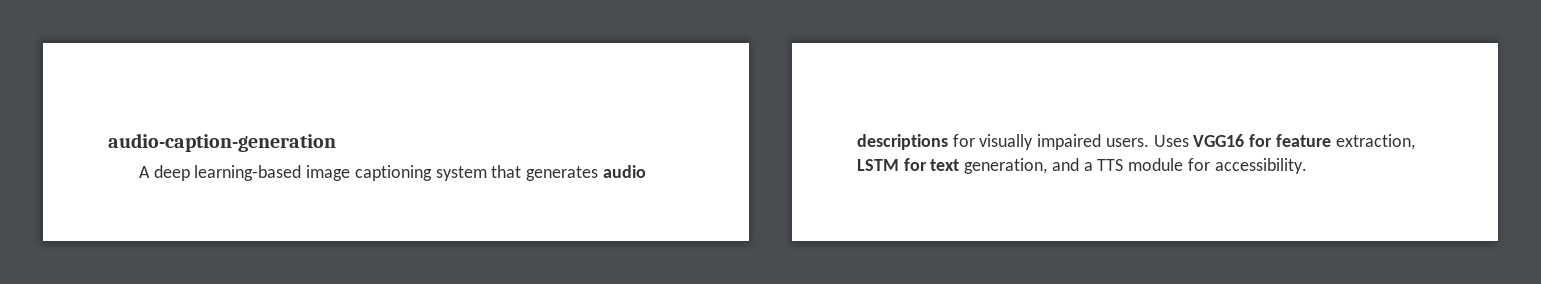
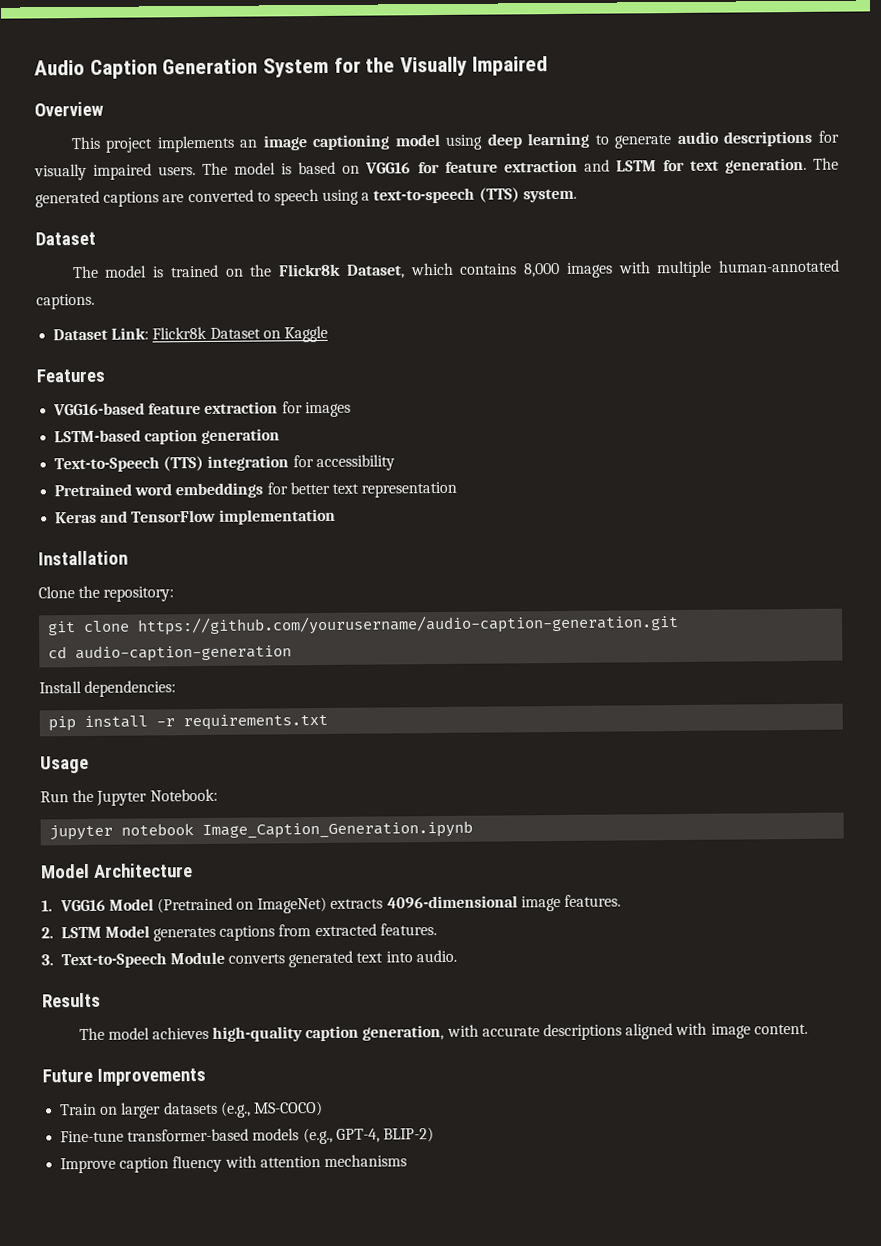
- audio-caption-generation
- A deep learning-based image captioning system that generates audio descriptions for visually impaired users.
+ Audio Caption Generation System for the Visually Impaired
+ Overview
+ This project implements an image captioning model using deep learning to generate audio descriptions for visually impaired users.
- Uses VGG16 for feature extraction, LSTM for text generation, and a TTS module for accessibility.
+ The model is based on VGG16 for feature extraction and LSTM for text generation. The generated captions are converted to speech using a text-to-speech (TTS) system.
+ Dataset
+ The model is trained on the Flickr8k Dataset, which contains 8,000 images with multiple human-annotated captions.
+ Dataset Link: Flickr8k Dataset on Kaggle
+ Features
+ VGG16-based feature extraction for images
+ LSTM-based caption generation
+ Text-to-Speech (TTS) integration for accessibility
+ Pretrained word embeddings for better text representation
+ Keras and TensorFlow implementation
+ Installation
+ Clone the repository:
+ git clone https://github.com/yourusername/audio-caption-generation.git
+ cd audio-caption-generation
+ Install dependencies:
+ pip install -r requirements.txt
+ Usage
+ Run the Jupyter Notebook:
+ jupyter notebook Image_Caption_Generation.ipynb
+ Model Architecture
+ 1. VGG16 Model (Pretrained on ImageNet) extracts 4096-dimensional image features.
+ 2. LSTM Model generates captions from extracted features.
+ 3. Text-to-Speech Module converts generated text into audio.
+ Results
+ The model achieves high-quality caption generation, with accurate descriptions aligned with image content.
+ Future Improvements
+ Train on larger datasets (e.g., MS-COCO)
+ Fine-tune transformer-based models (e.g., GPT-4, BLIP-2)
+ Improve caption fluency with attention mechanisms

